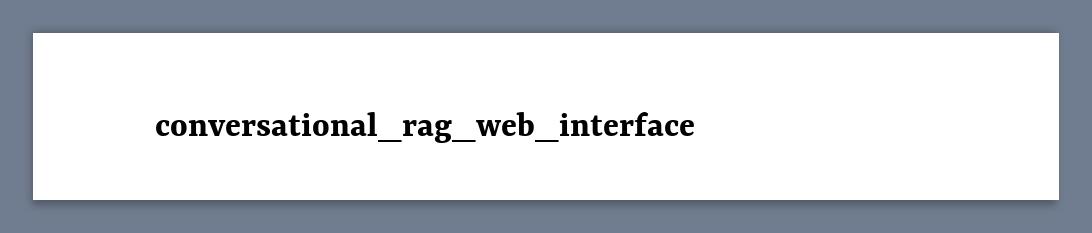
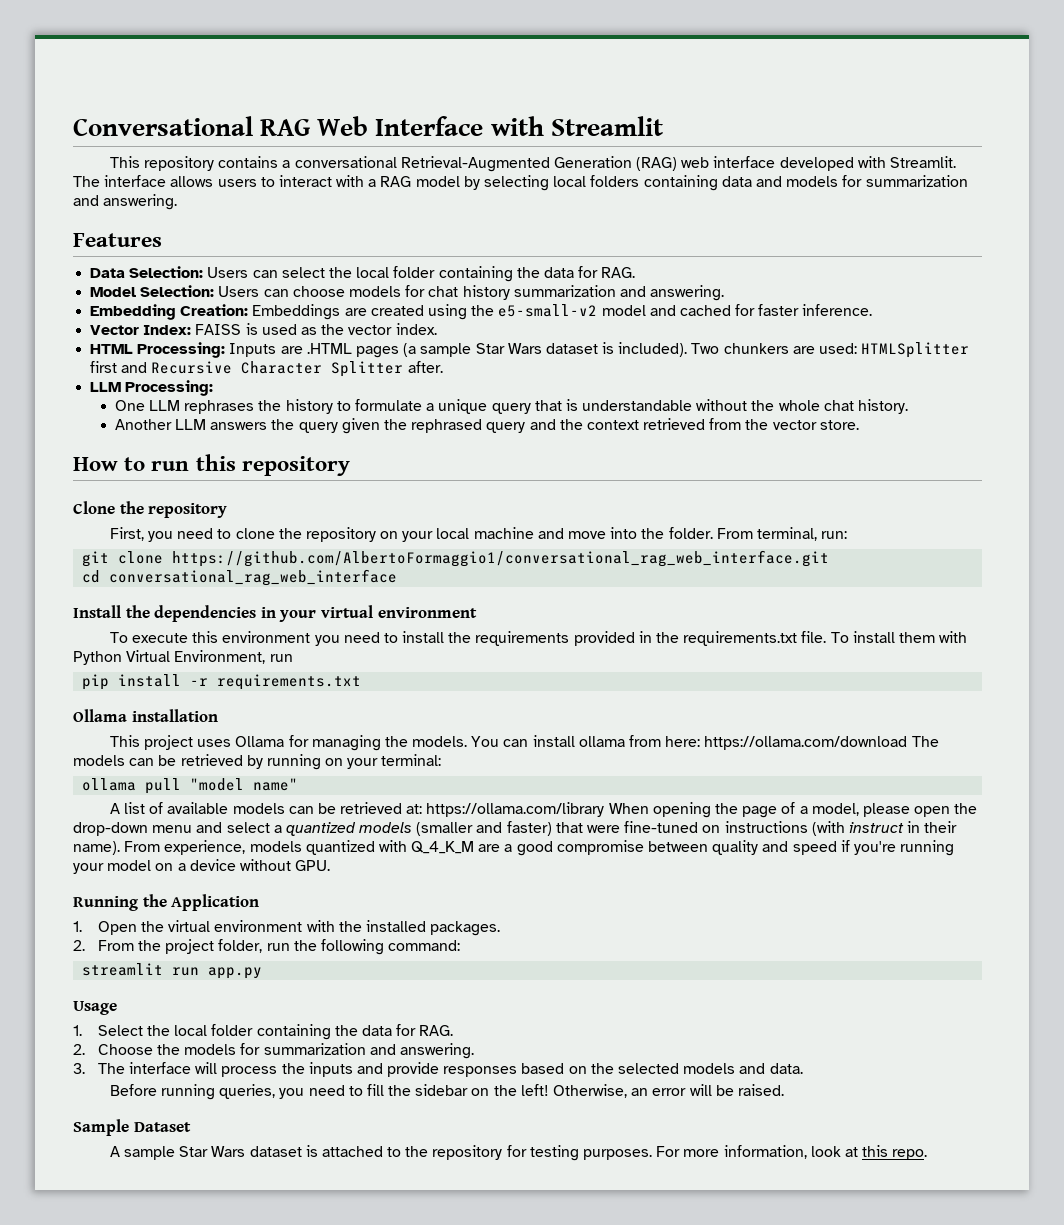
- conversational_rag_web_interface
+ Conversational RAG Web Interface with Streamlit
+ This repository contains a conversational Retrieval-Augmented Generation (RAG) web interface developed with Streamlit. The interface allows users to interact with a RAG model by selecting local folders containing data and models for summarization and answering.
+ Features
+ Data Selection: Users can select the local folder containing the data for RAG.
+ Model Selection: Users can choose models for chat history summarization and answering.
+ Embedding Creation: Embeddings are created using the e5-small-v2 model and cached for faster inference.
+ Vector Index: FAISS is used as the vector index.
+ HTML Processing: Inputs are .HTML pages (a sample Star Wars dataset is included). Two chunkers are used: HTMLSplitter first and Recursive Character Splitter after.
+ LLM Processing:
+ One LLM rephrases the history to formulate a unique query that is understandable without the whole chat history.
+ Another LLM answers the query given the rephrased query and the context retrieved from the vector store.
+ How to run this repository
+ Clone the repository
+ First, you need to clone the repository on your local machine and move into the folder. From terminal, run:
+ git clone https://github.com/AlbertoFormaggio1/conversational_rag_web_interface.git
+ cd conversational_rag_web_interface
+ Install the dependencies in your virtual environment
+ To execute this environment you need to install the requirements provided in the requirements.txt file. To install them with Python Virtual Environment, run
+ pip install -r requirements.txt
+ Ollama installation
+ This project uses Ollama for managing the models. You can install ollama from here: https://ollama.com/download The models can be retrieved by running on your terminal:
+ ollama pull "model name"
+ A list of available models can be retrieved at: https://ollama.com/library When opening the page of a model, please open the drop-down menu and select a quantized models (smaller and faster) that were fine-tuned on instructions (with instruct in their name). From experience, models quantized with Q_4_K_M are a good compromise between quality and speed if you're running your model on a device without GPU.
+ Running the Application
+ 1. Open the virtual environment with the installed packages.
+ 2. From the project folder, run the following command:
+ streamlit run app.py
+ Usage
+ 1. Select the local folder containing the data for RAG.
+ 2. Choose the models for summarization and answering.
+ 3. The interface will process the inputs and provide responses based on the selected models and data.
+ Before running queries, you need to fill the sidebar on the left! Otherwise, an error will be raised.
+ Sample Dataset
+ A sample Star Wars dataset is attached to the repository for testing purposes. For more information, look at this repo.

